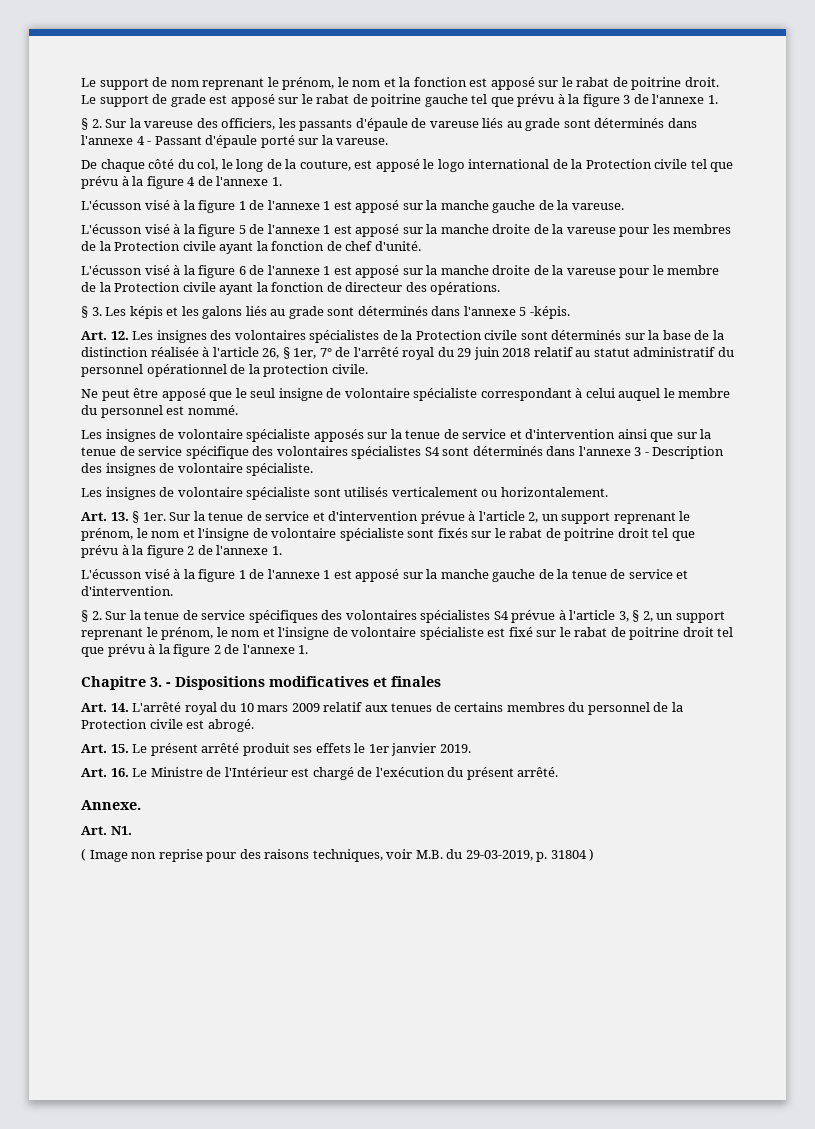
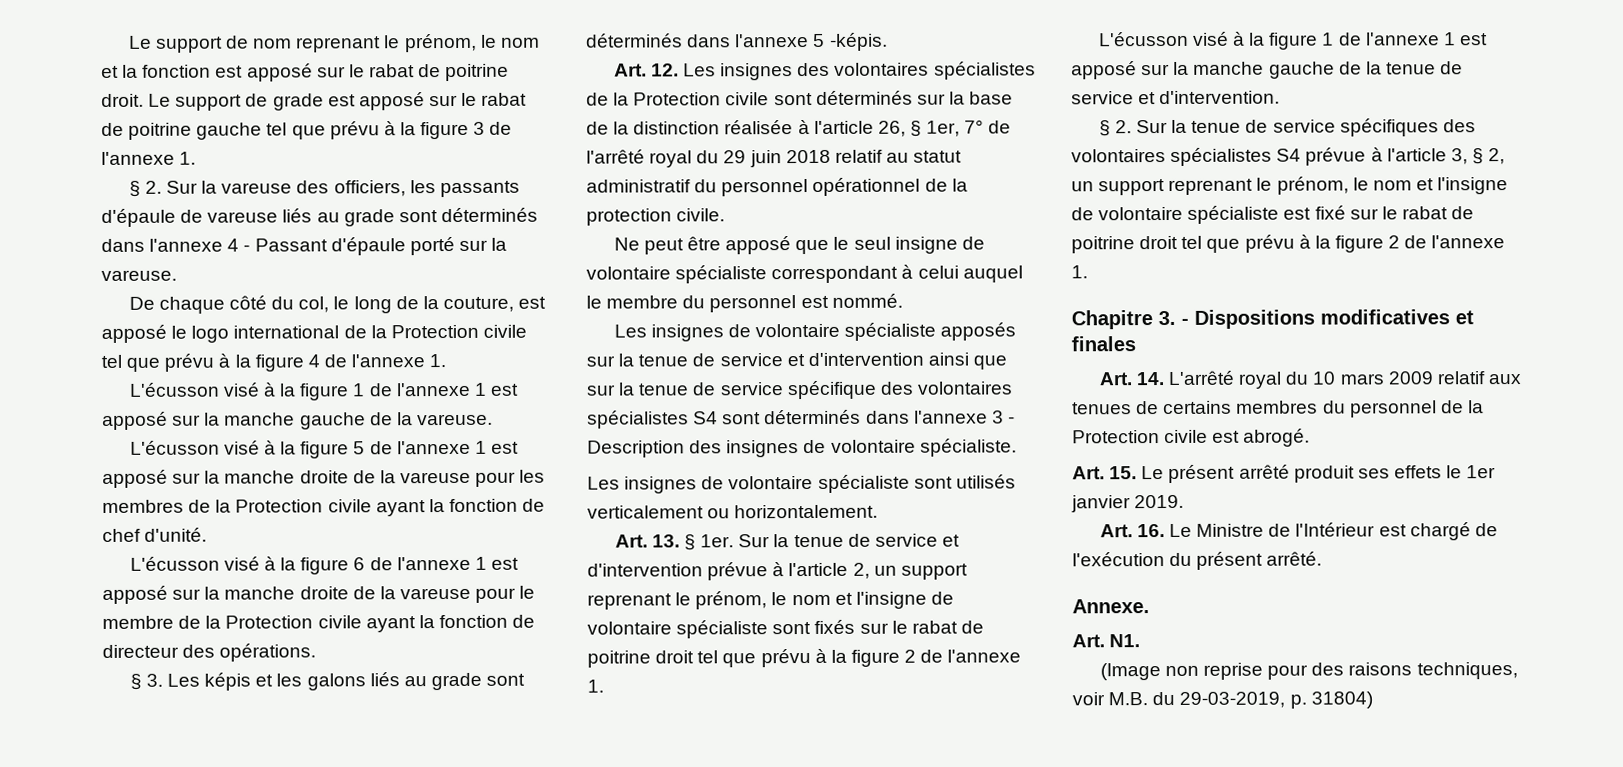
- ( Image non reprise pour des raisons techniques, voir M.B. du 29-03-2019, p. 31804 )
+ (Image non reprise pour des raisons techniques, voir M.B. du 29-03-2019, p. 31804)

